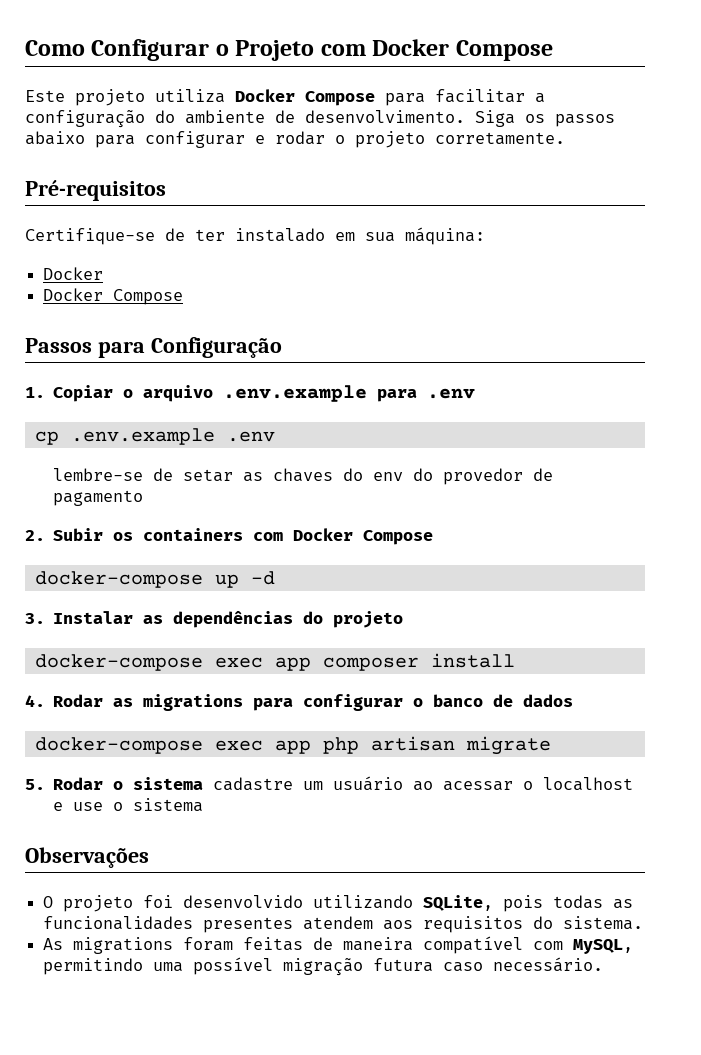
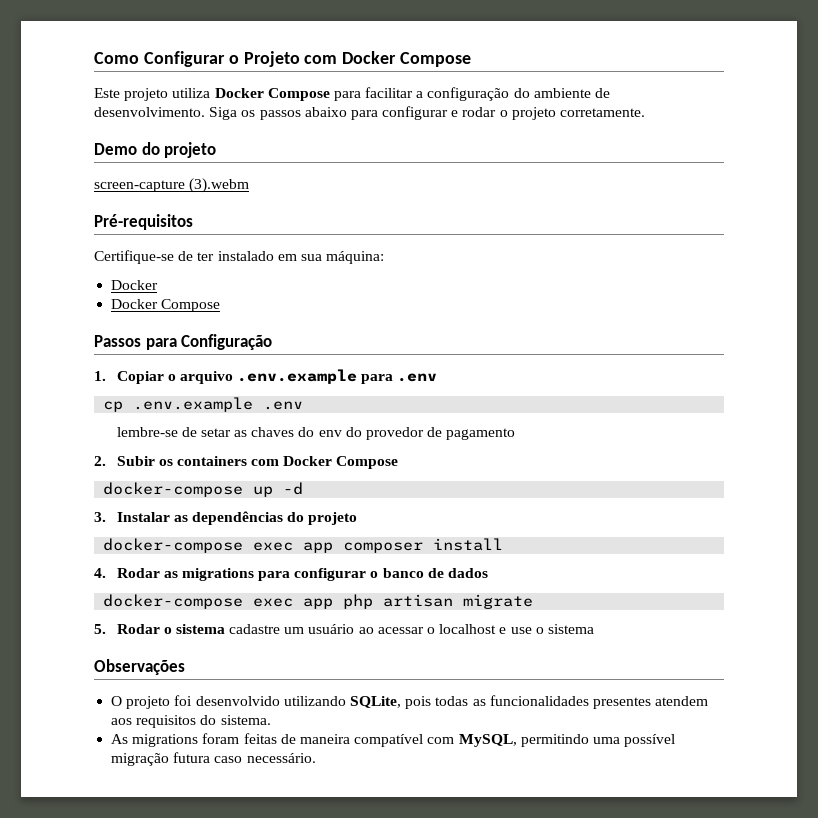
+ Demo do projeto
+ screen-capture (3).webm

